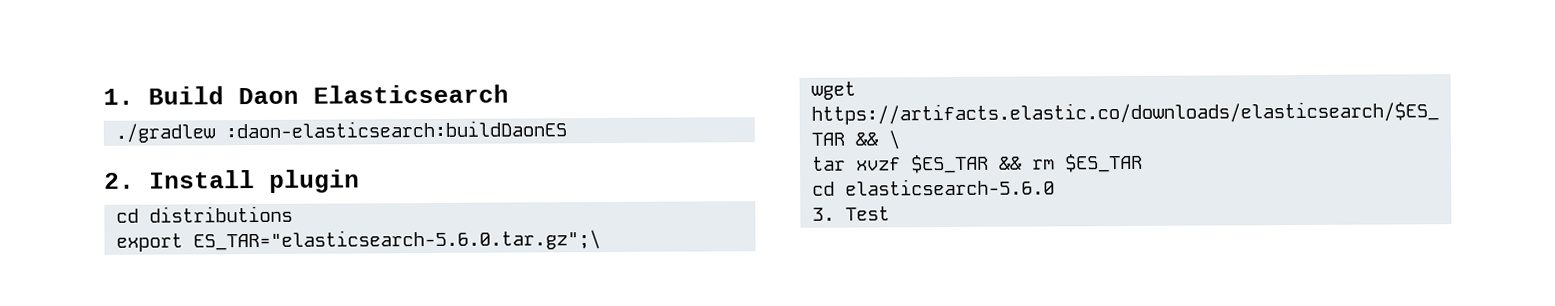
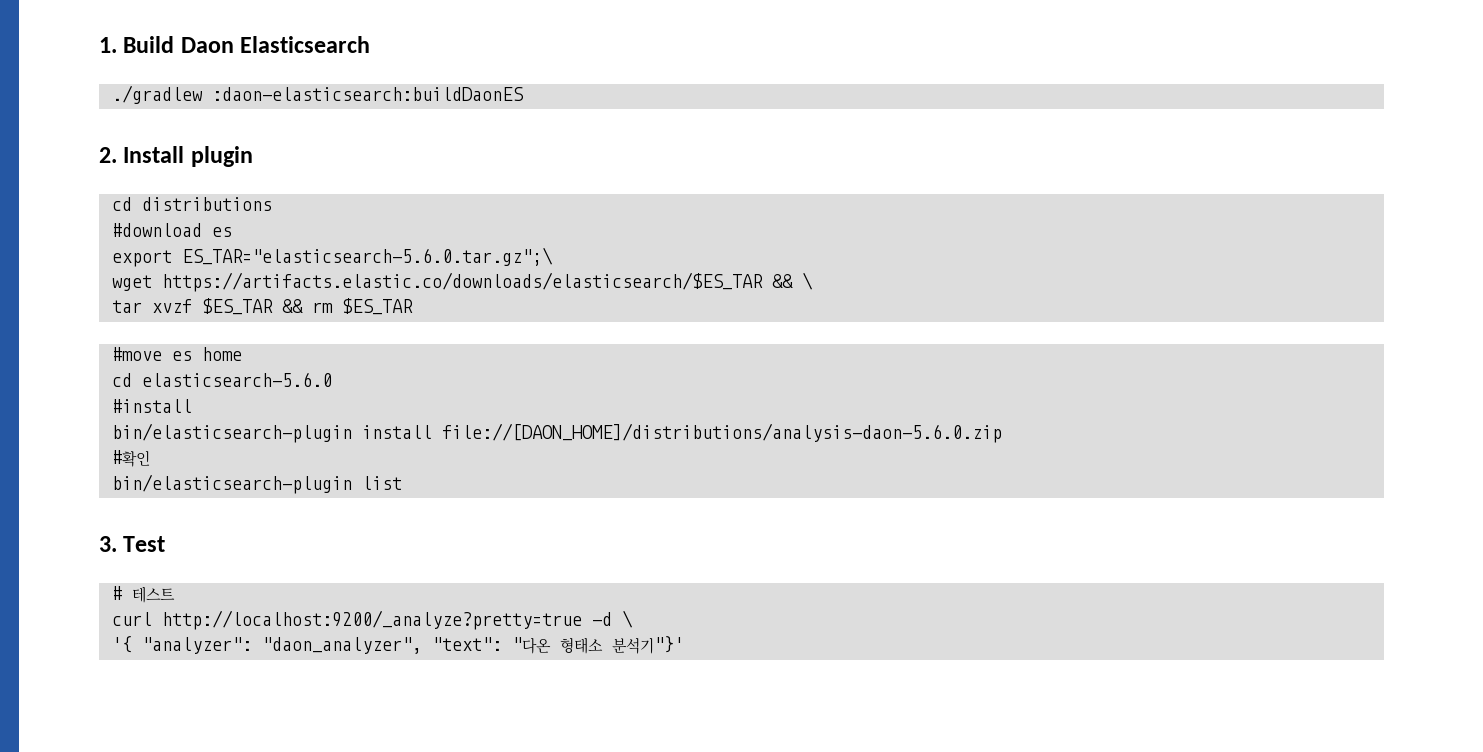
+ #download es
+ #move es home
+ #install
+ bin/elasticsearch-plugin install file://[DAON_HOME]/distributions/analysis-daon-5.6.0.zip
+ #확인
+ bin/elasticsearch-plugin list
  3. Test
+ # 테스트
+ curl http://localhost:9200/_analyze?pretty=true -d \
+ '{ "analyzer": "daon_analyzer", "text": "다온 형태소 분석기"}'

